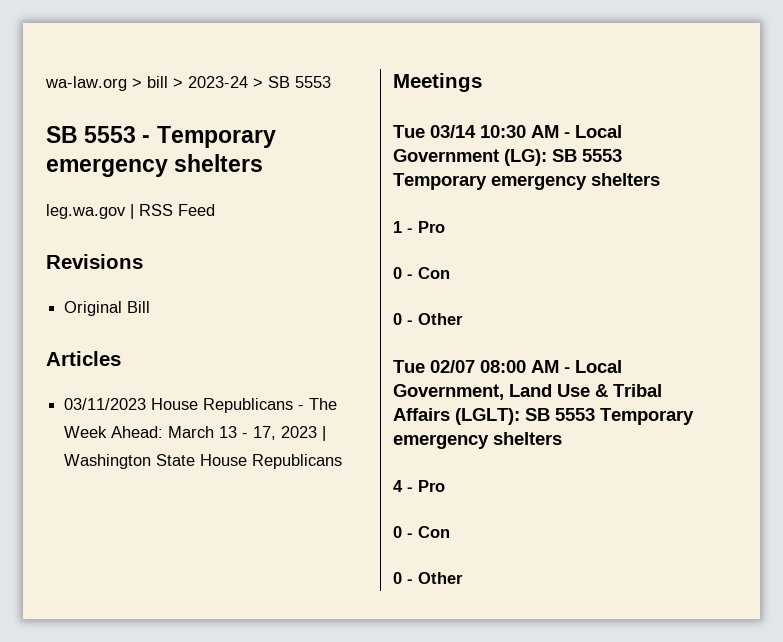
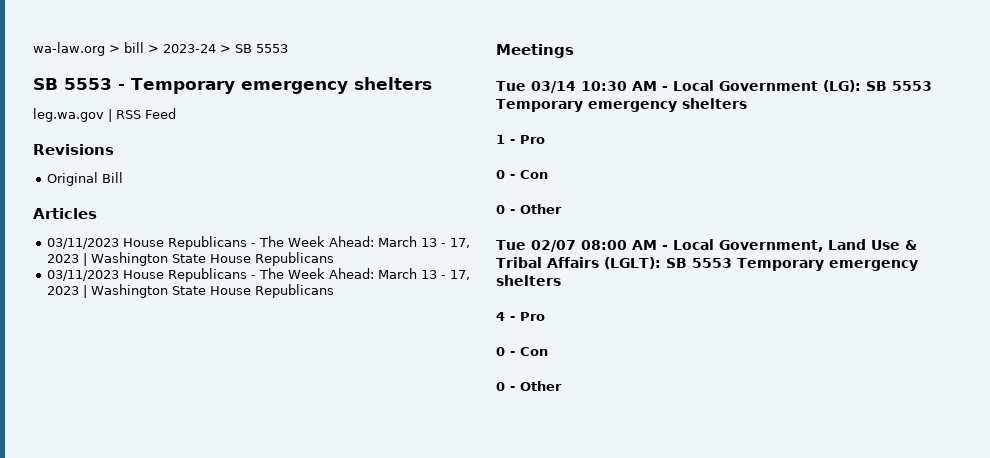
  Articles
+ 03/11/2023 House Republicans - The Week Ahead: March 13 - 17, 2023 | Washington State House Republicans

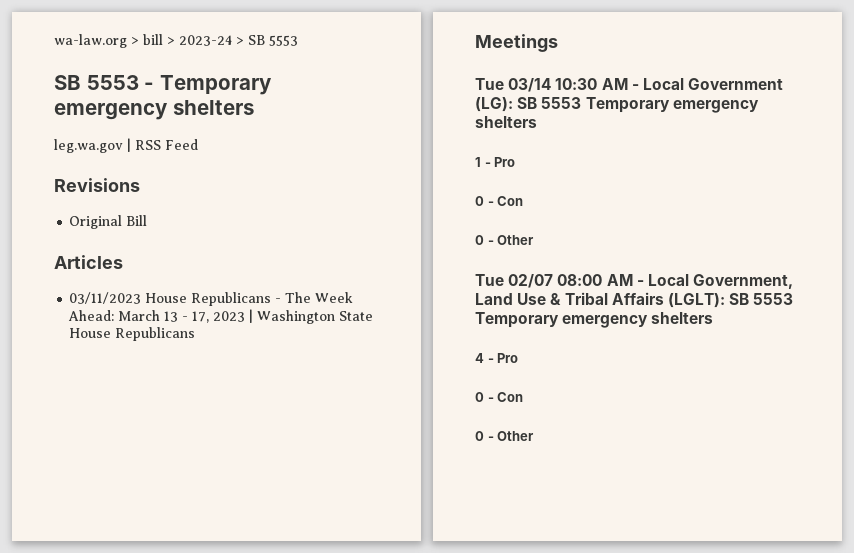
  Articles
- 03/11/2023 House Republicans - The Week Ahead: March 13 - 17, 2023 | Washington State House Republicans

